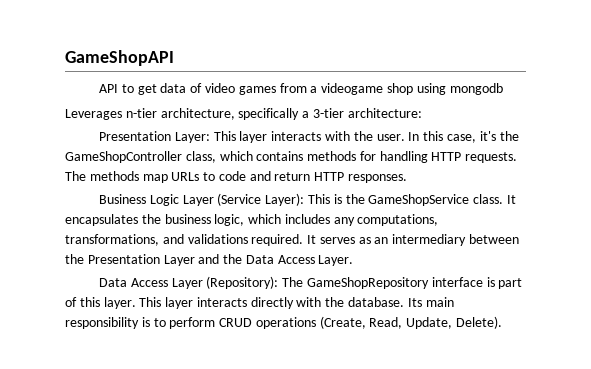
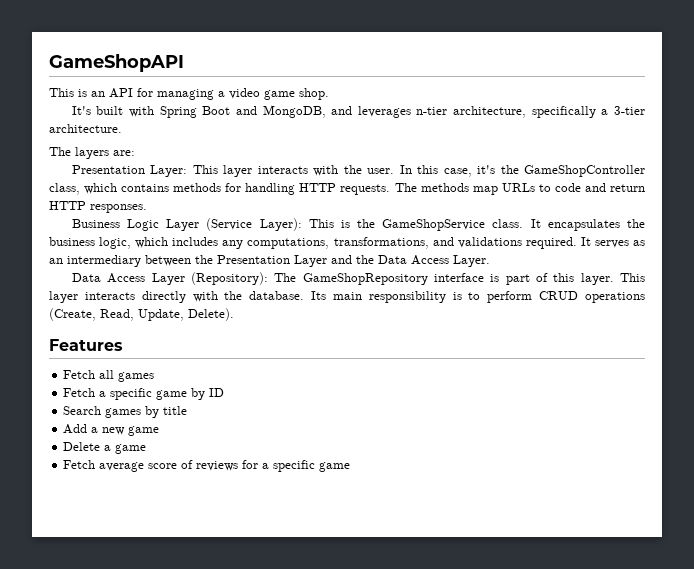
- API to get data of video games from a videogame shop using mongodb
- Leverages n-tier architecture, specifically a 3-tier architecture:
+ This is an API for managing a video game shop.
+ It's built with Spring Boot and MongoDB, and leverages n-tier architecture, specifically a 3-tier architecture.
+ The layers are:
+ Features
+ Fetch all games
+ Fetch a specific game by ID
+ Search games by title
+ Add a new game
+ Delete a game
+ Fetch average score of reviews for a specific game

